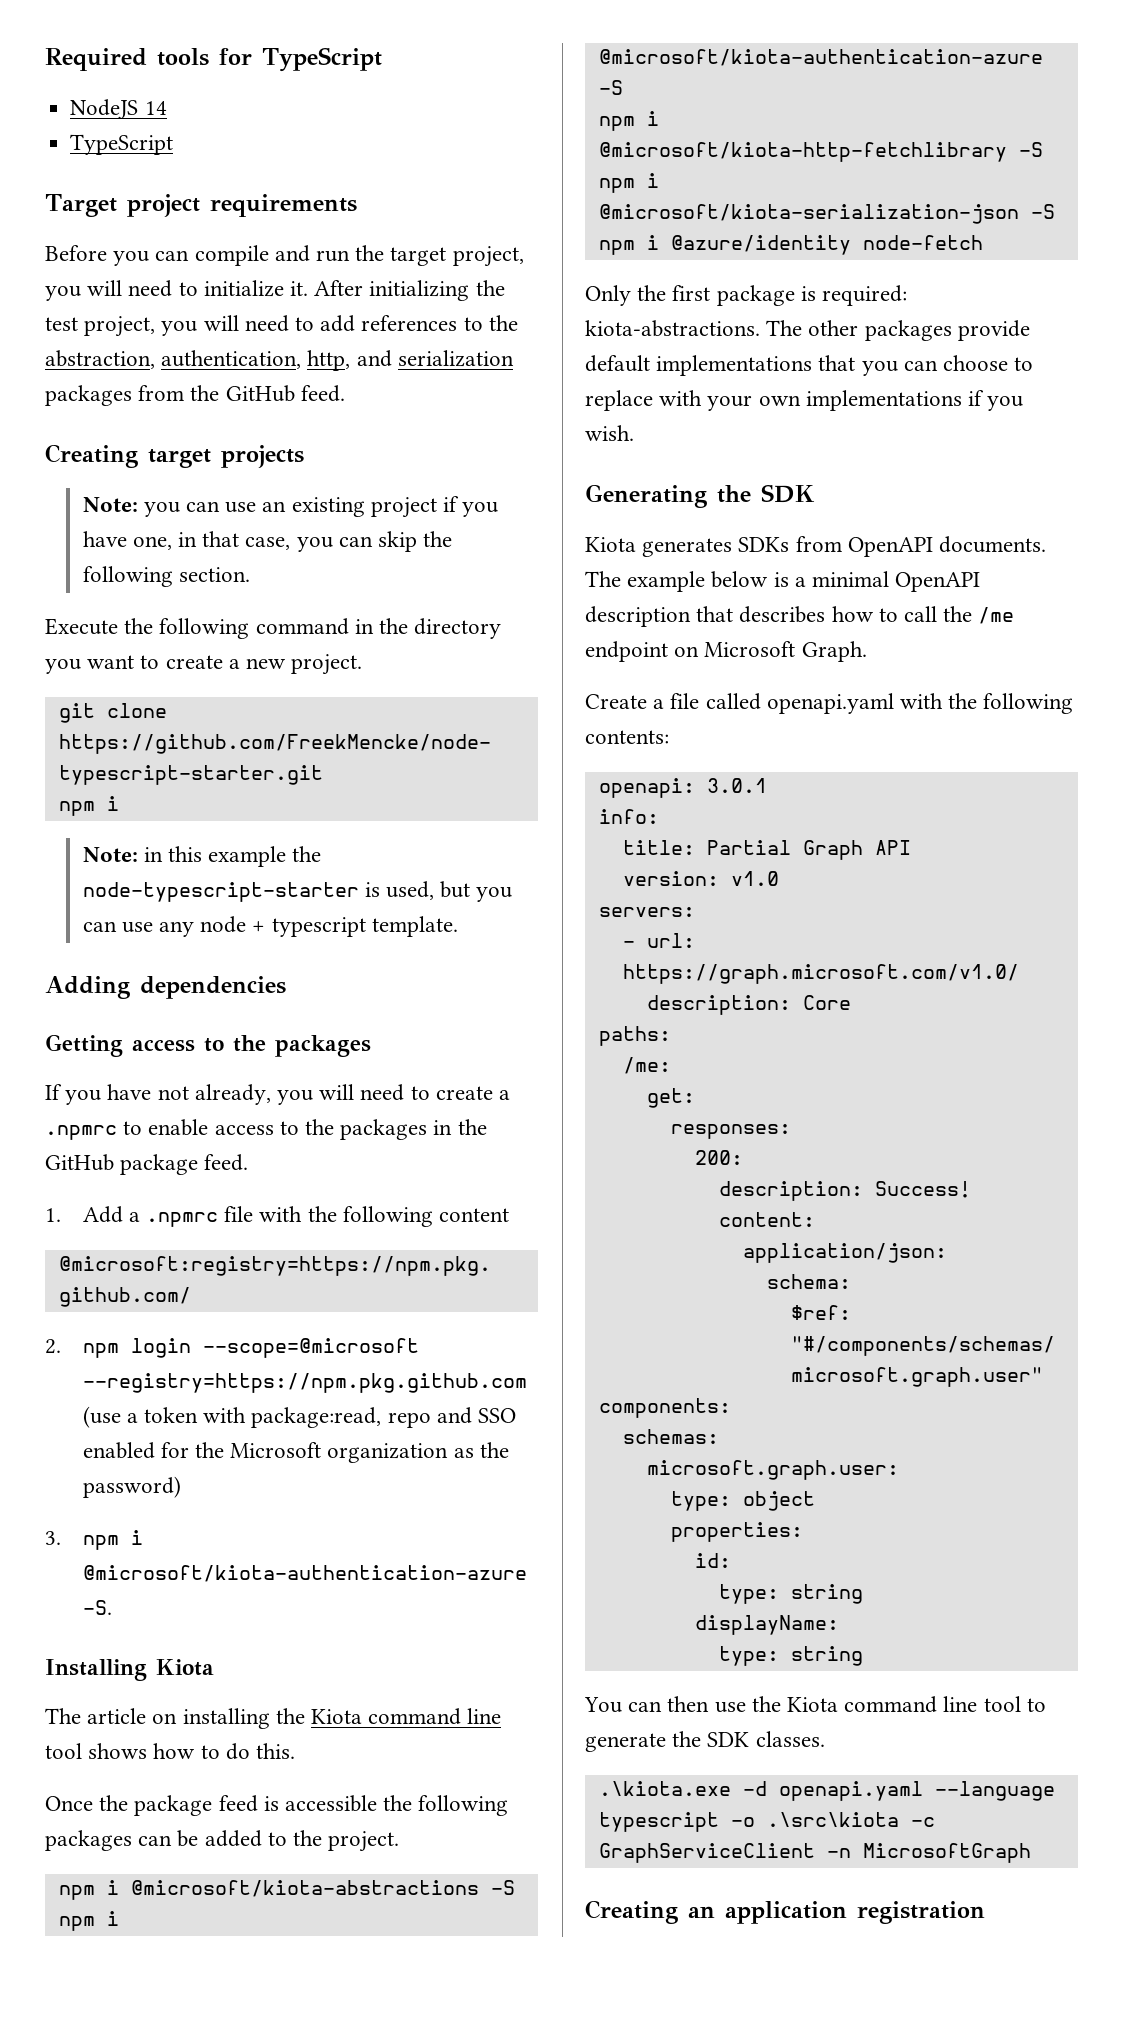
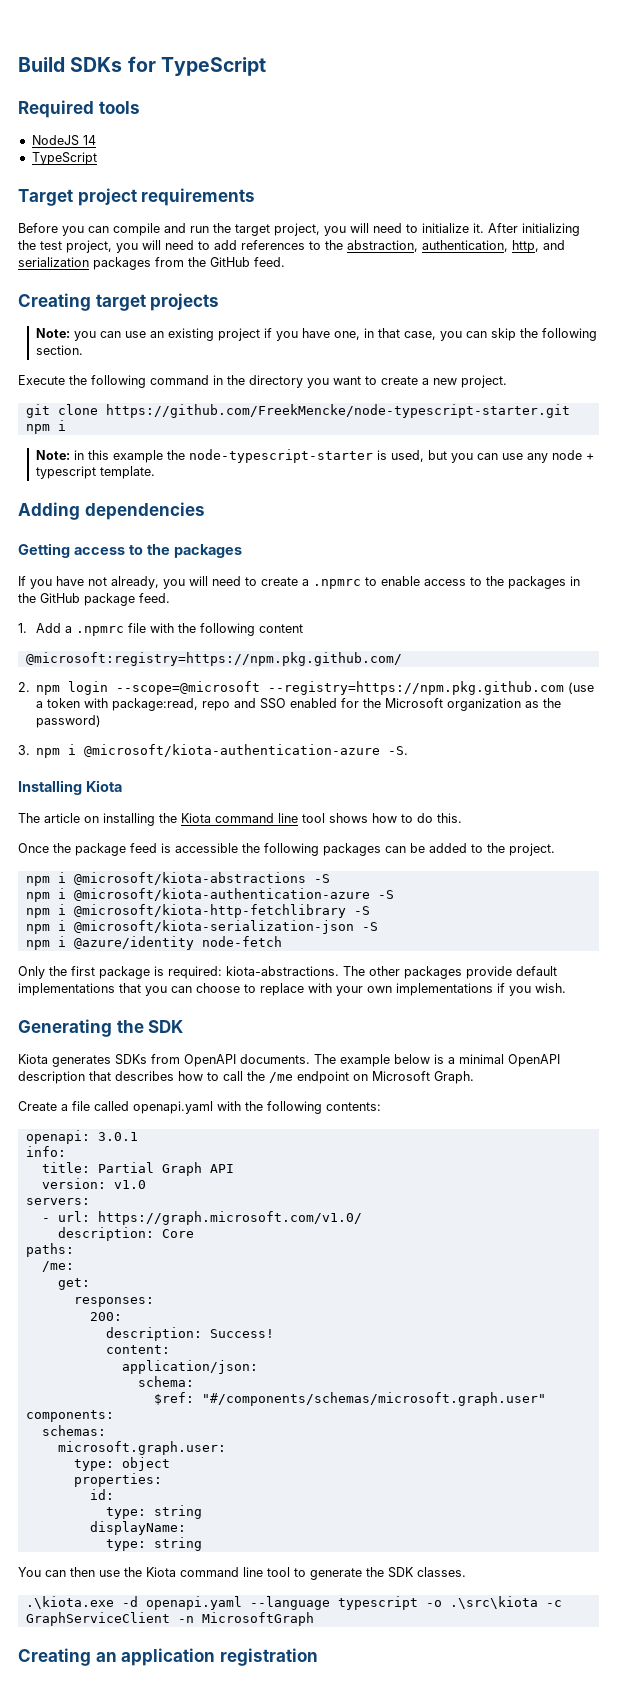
+ Build SDKs for TypeScript
- Required tools for TypeScript
+ Required tools

